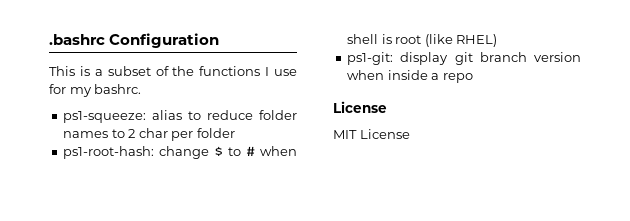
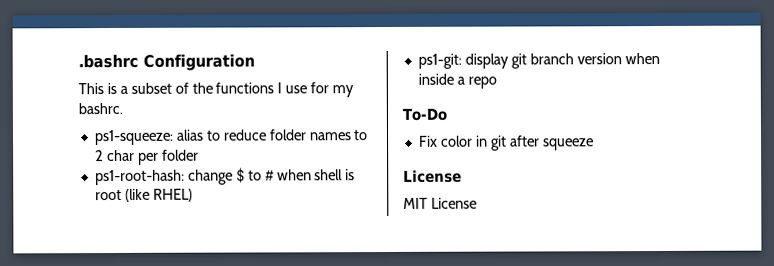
+ To-Do
+ Fix color in git after squeeze

